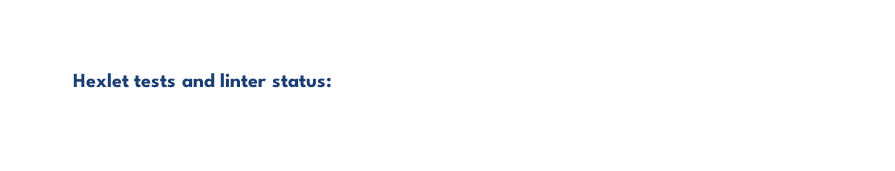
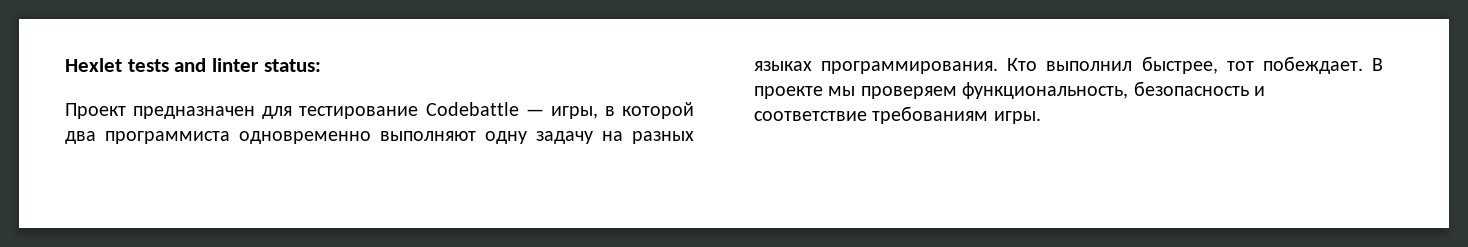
+ Проект предназначен для тестирование Codebattle — игры, в которой два программиста одновременно выполняют одну задачу на разных языках программирования. Кто выполнил быстрее, тот побеждает. В проекте мы проверяем функциональность, безопасность и соответствие требованиям игры.

